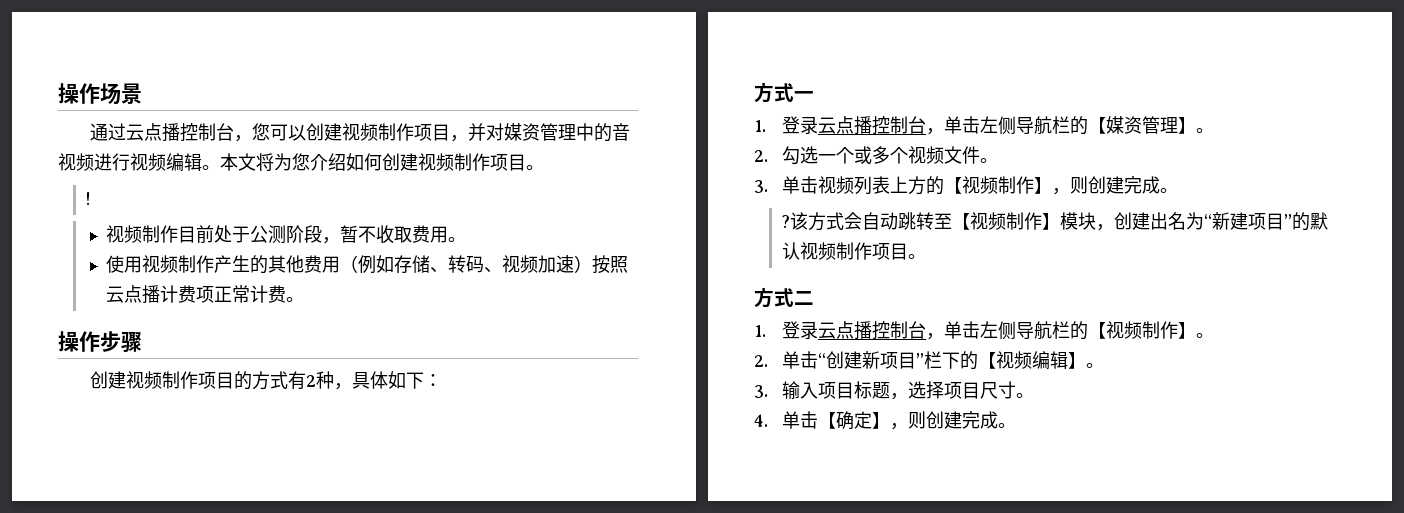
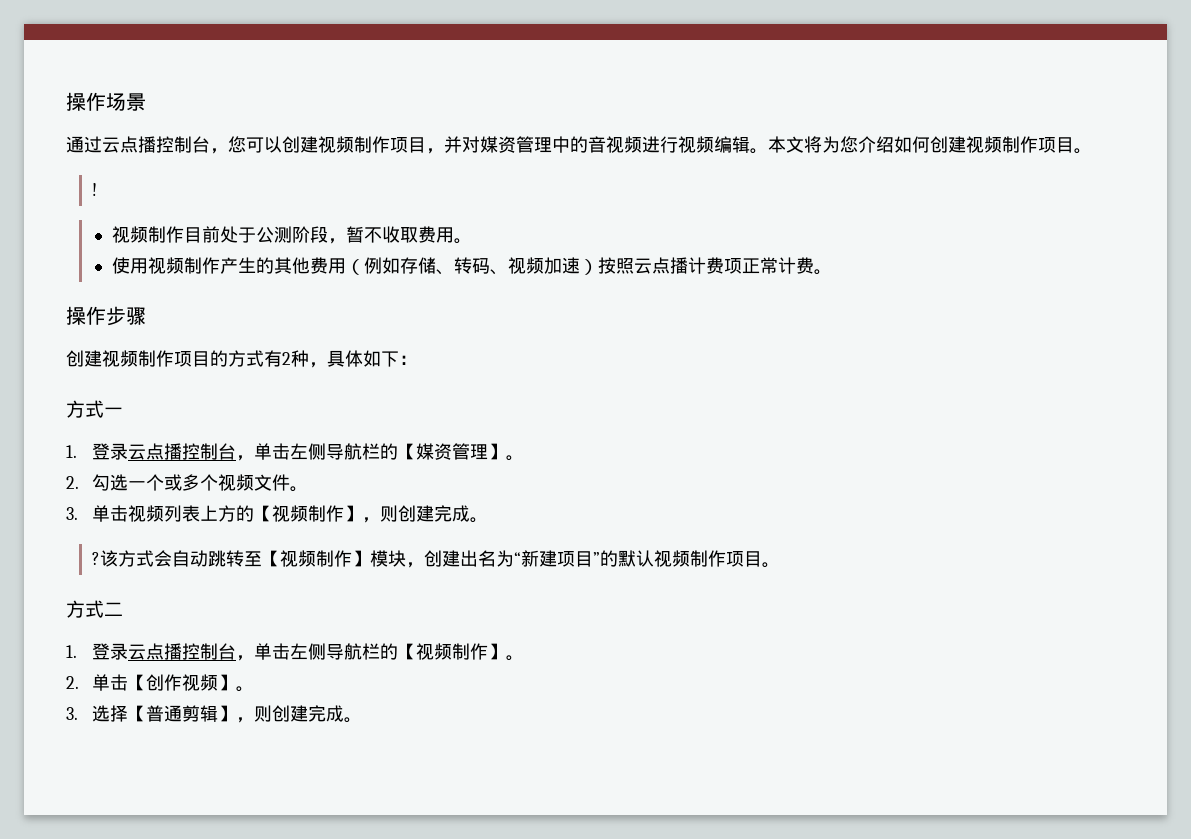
- 2.单击“创建新项目”栏下的【视频编辑】。
- 3.输入项目标题，选择项目尺寸。
- 4.单击【确定】，则创建完成。
+ 2.单击【创作视频】。
+ 3.选择【普通剪辑】，则创建完成。

